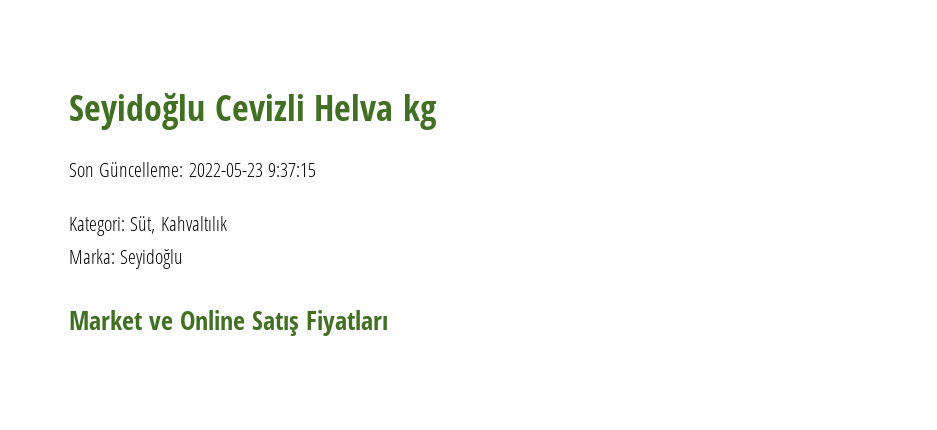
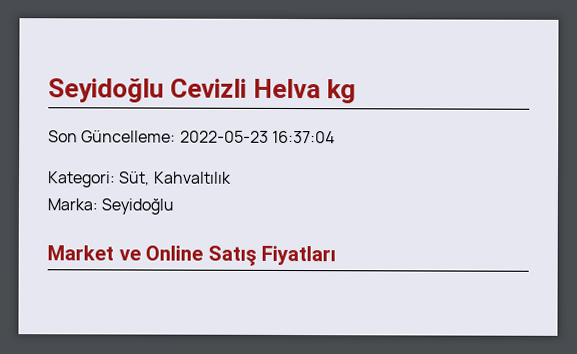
- Son Güncelleme: 2022-05-23 9:37:15
+ Son Güncelleme: 2022-05-23 16:37:04

